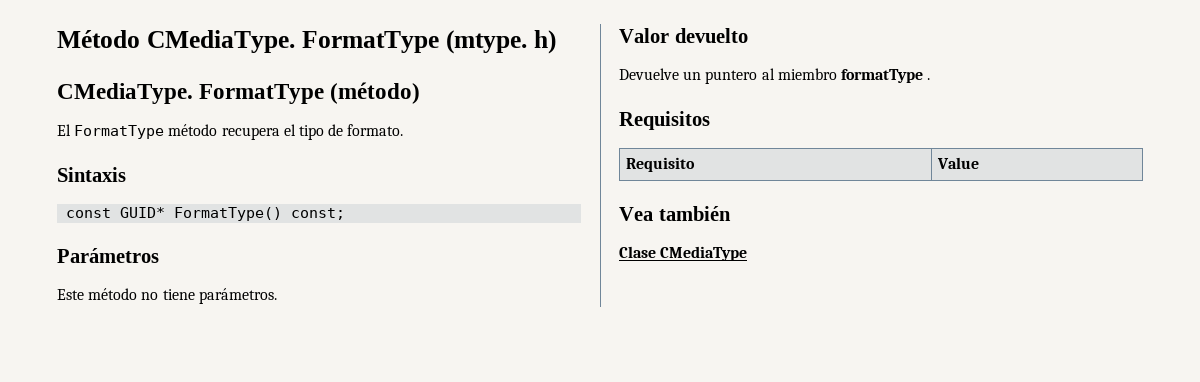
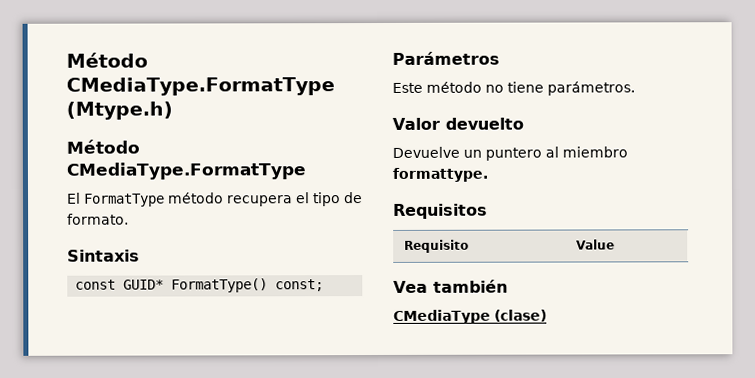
- Método CMediaType. FormatType (mtype. h)
- CMediaType. FormatType (método)
+ Método CMediaType.FormatType (Mtype.h)
+ Método CMediaType.FormatType
- Devuelve un puntero al miembro formatType .
+ Devuelve un puntero al miembro formattype.
- Clase CMediaType
+ CMediaType (clase)

